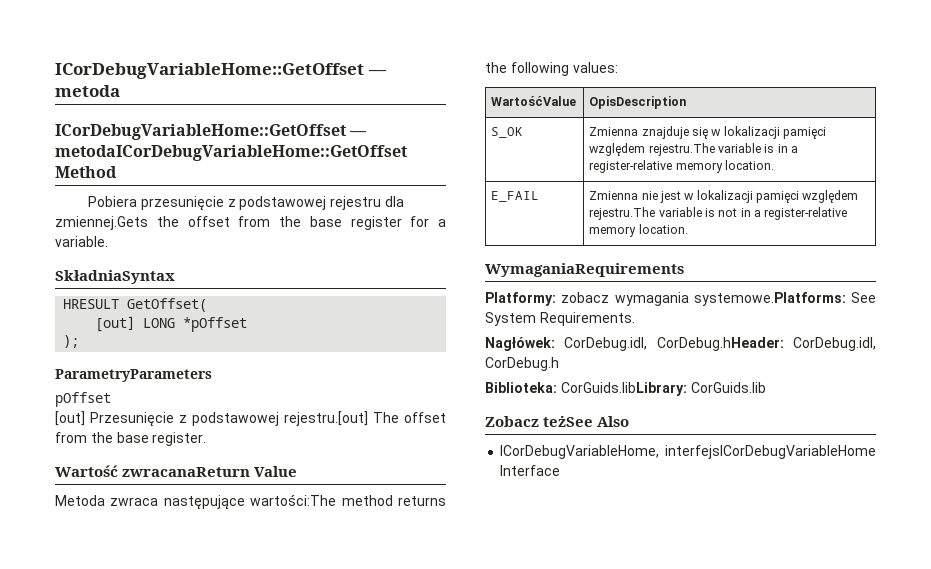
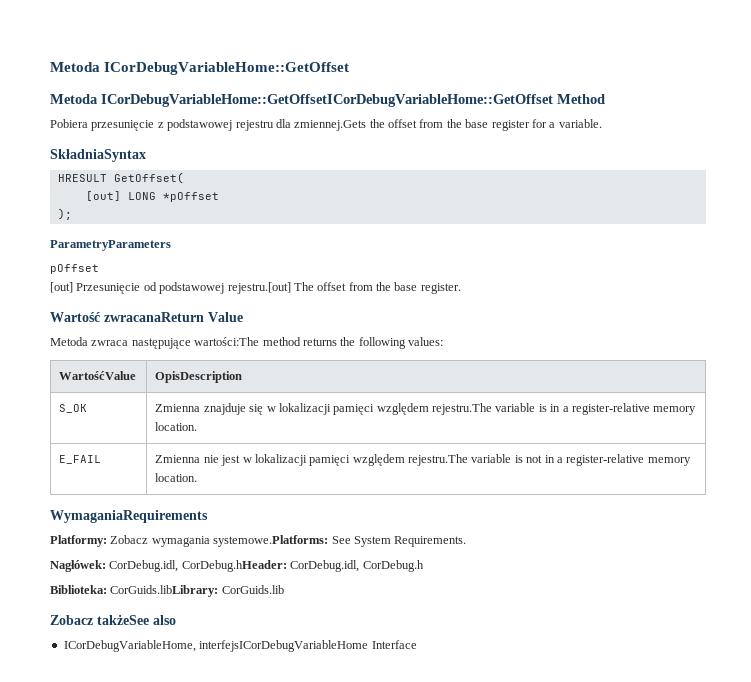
- ICorDebugVariableHome::GetOffset — metoda
- ICorDebugVariableHome::GetOffset — metodaICorDebugVariableHome::GetOffset Method
+ Metoda ICorDebugVariableHome::GetOffset
+ Metoda ICorDebugVariableHome::GetOffsetICorDebugVariableHome::GetOffset Method
- [out] Przesunięcie z podstawowej rejestru.[out] The offset from the base register.
+ [out] Przesunięcie od podstawowej rejestru.[out] The offset from the base register.
- Platformy: zobacz wymagania systemowe.Platforms: See System Requirements.
+ Platformy: Zobacz wymagania systemowe.Platforms: See System Requirements.
- Zobacz teżSee Also
+ Zobacz takżeSee also

